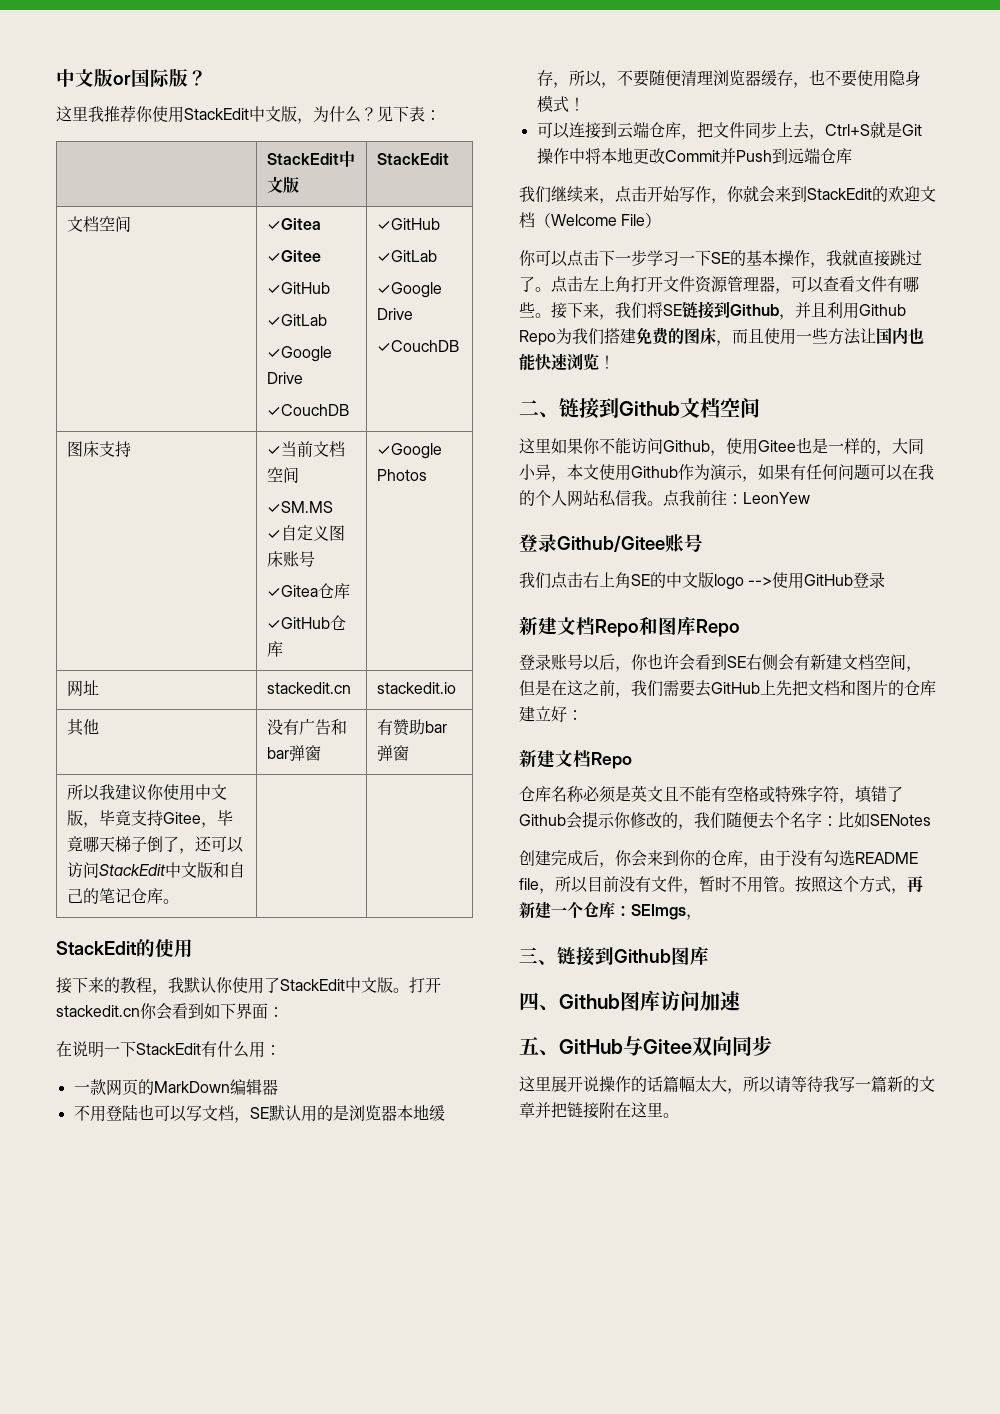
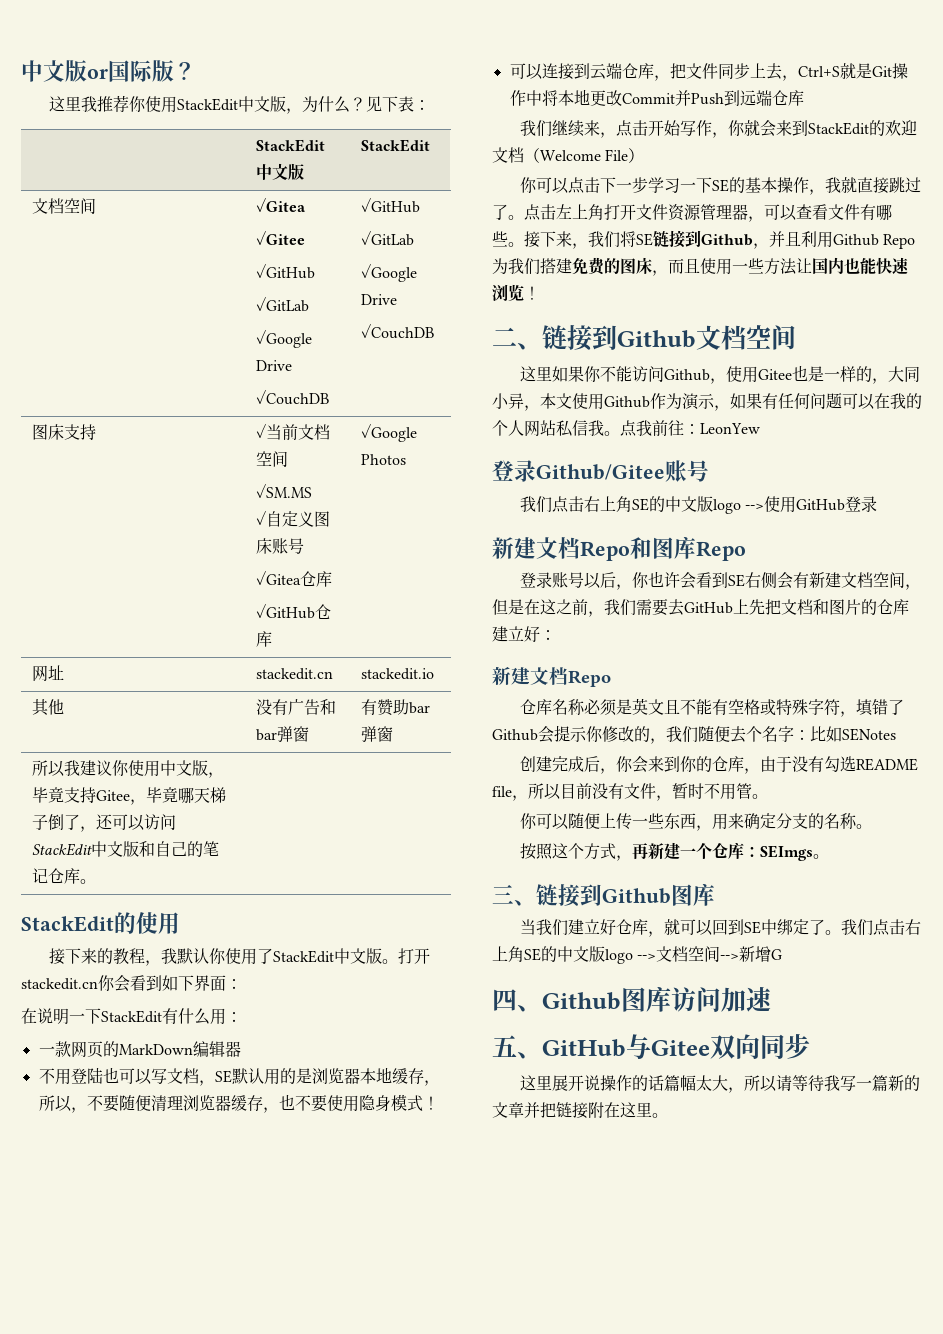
- 创建完成后，你会来到你的仓库，由于没有勾选README file，所以目前没有文件，暂时不用管。按照这个方式，再新建一个仓库：SEImgs，
+ 创建完成后，你会来到你的仓库，由于没有勾选README file，所以目前没有文件，暂时不用管。
+ 你可以随便上传一些东西，用来确定分支的名称。
+ 按照这个方式，再新建一个仓库：SEImgs。
+ 当我们建立好仓库，就可以回到SE中绑定了。我们点击右上角SE的中文版logo -->文档空间-->新增G

